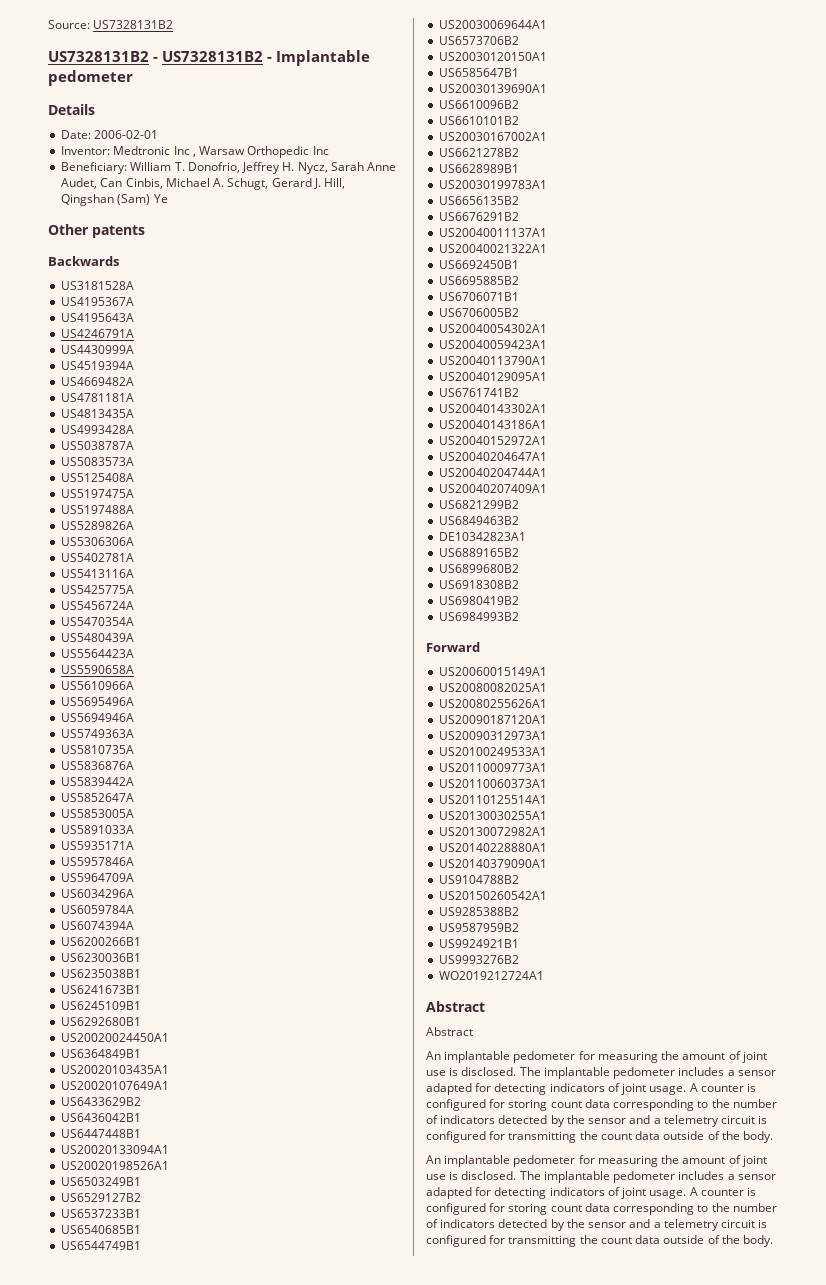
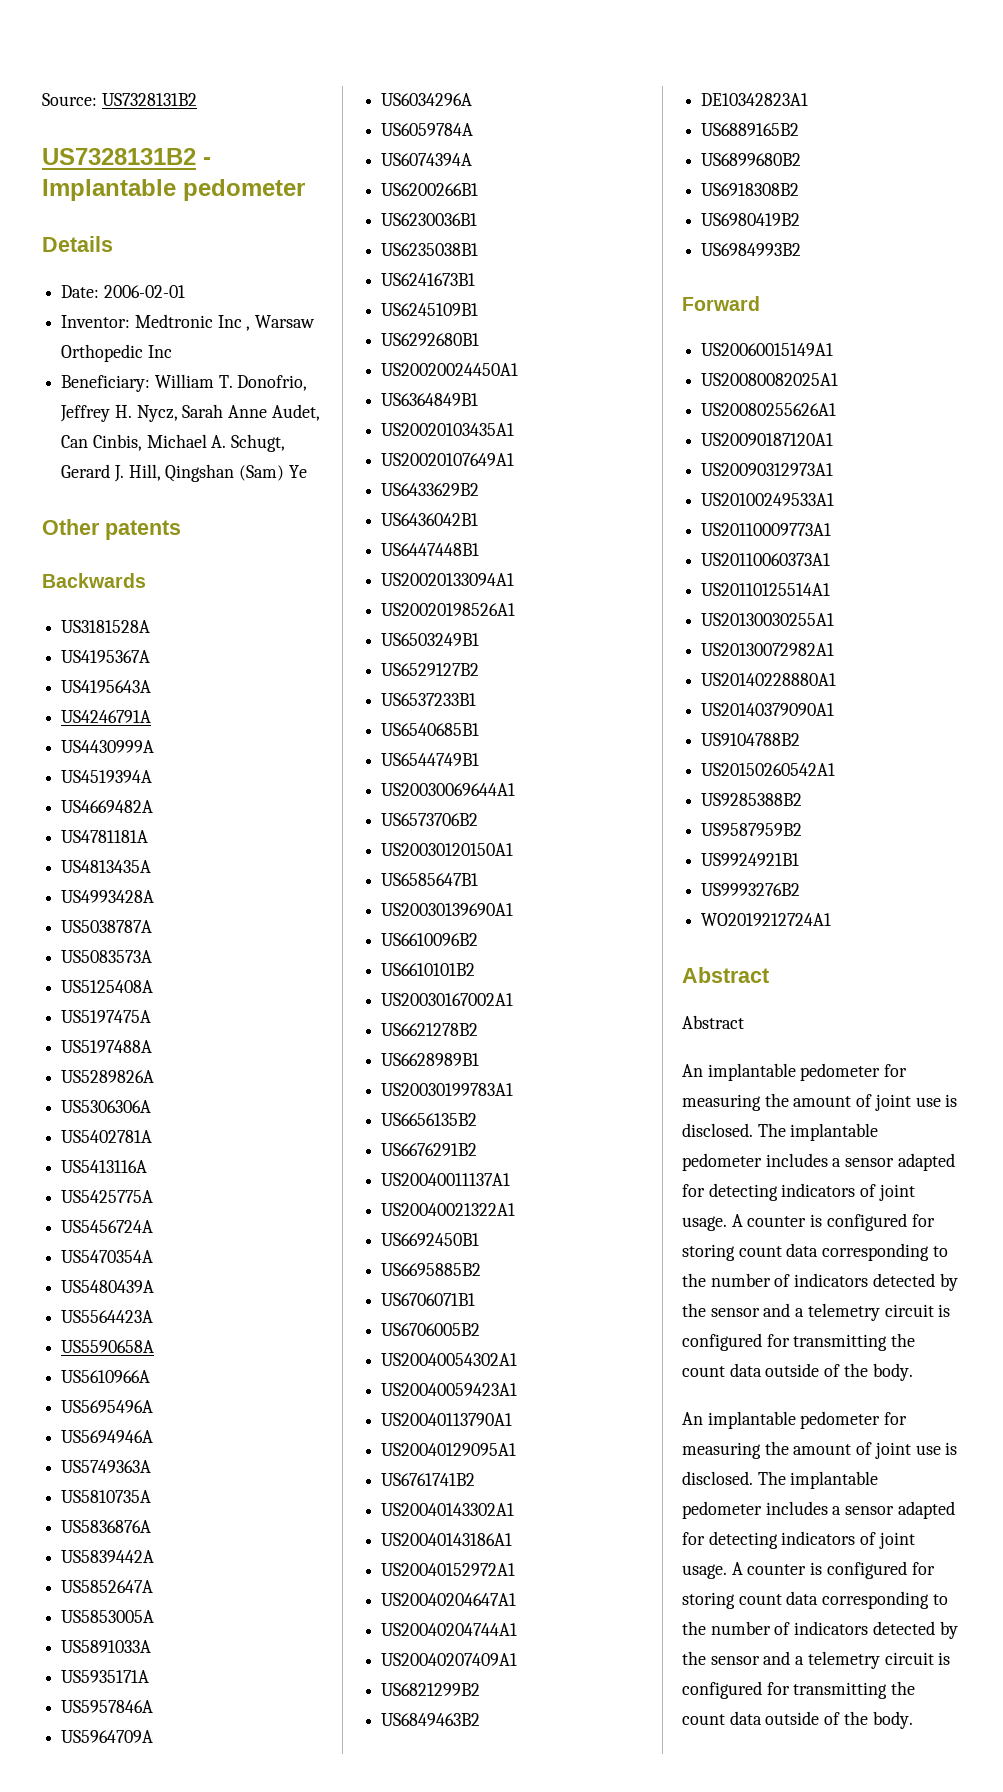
- US7328131B2 - US7328131B2 - Implantable pedometer
+ US7328131B2 - Implantable pedometer

